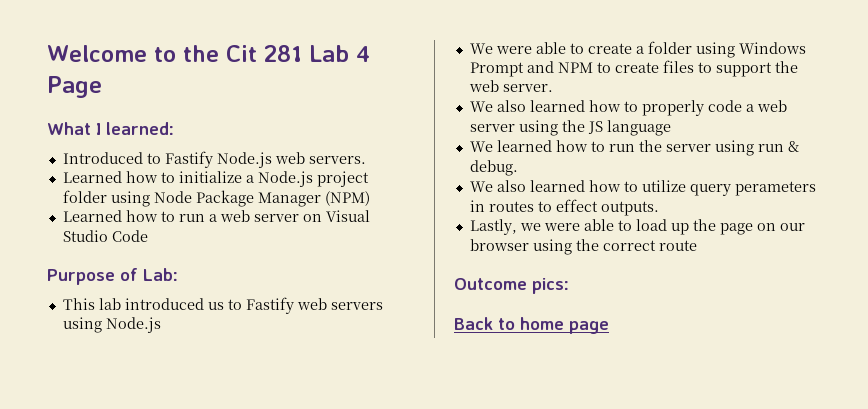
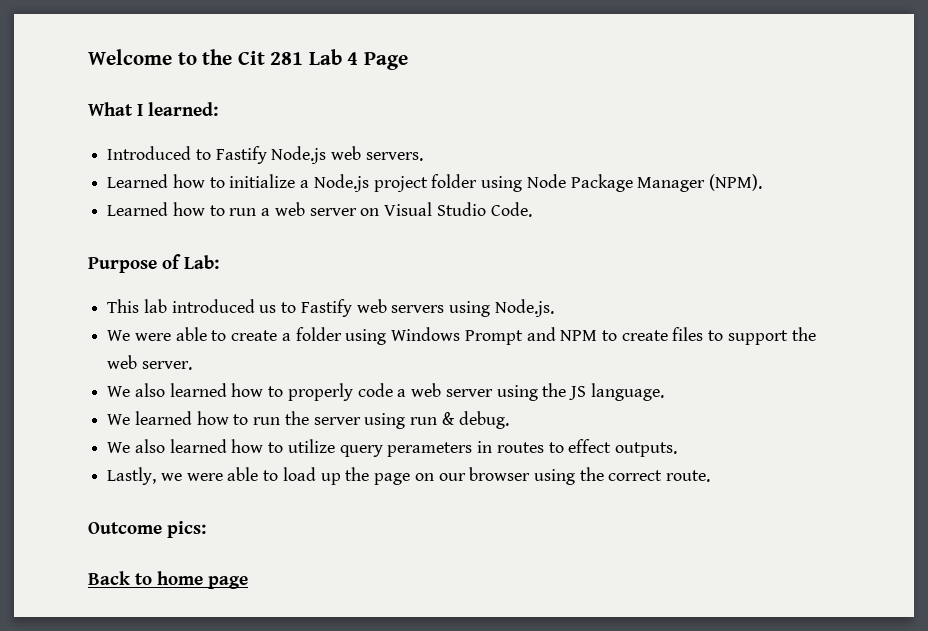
- Learned how to initialize a Node.js project folder using Node Package Manager (NPM)
+ Learned how to initialize a Node.js project folder using Node Package Manager (NPM).
- Learned how to run a web server on Visual Studio Code
+ Learned how to run a web server on Visual Studio Code.
- This lab introduced us to Fastify web servers using Node.js
+ This lab introduced us to Fastify web servers using Node.js.
- We also learned how to properly code a web server using the JS language
+ We also learned how to properly code a web server using the JS language.
- Lastly, we were able to load up the page on our browser using the correct route
+ Lastly, we were able to load up the page on our browser using the correct route.

